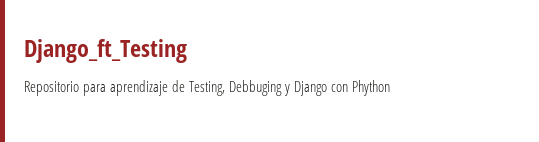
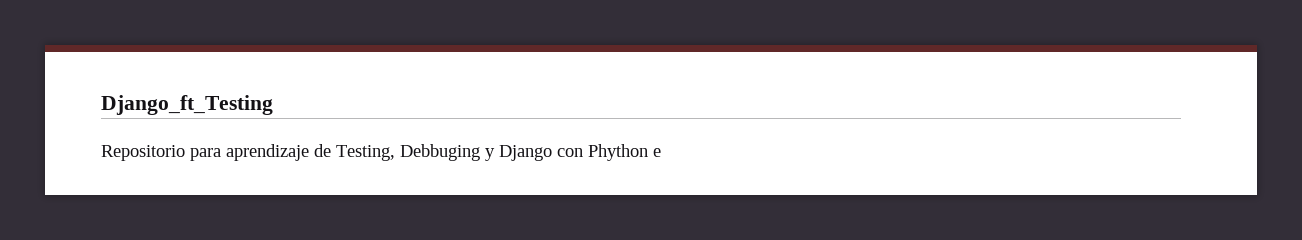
- Repositorio para aprendizaje de Testing, Debbuging y Django con Phython
+ Repositorio para aprendizaje de Testing, Debbuging y Django con Phython e

